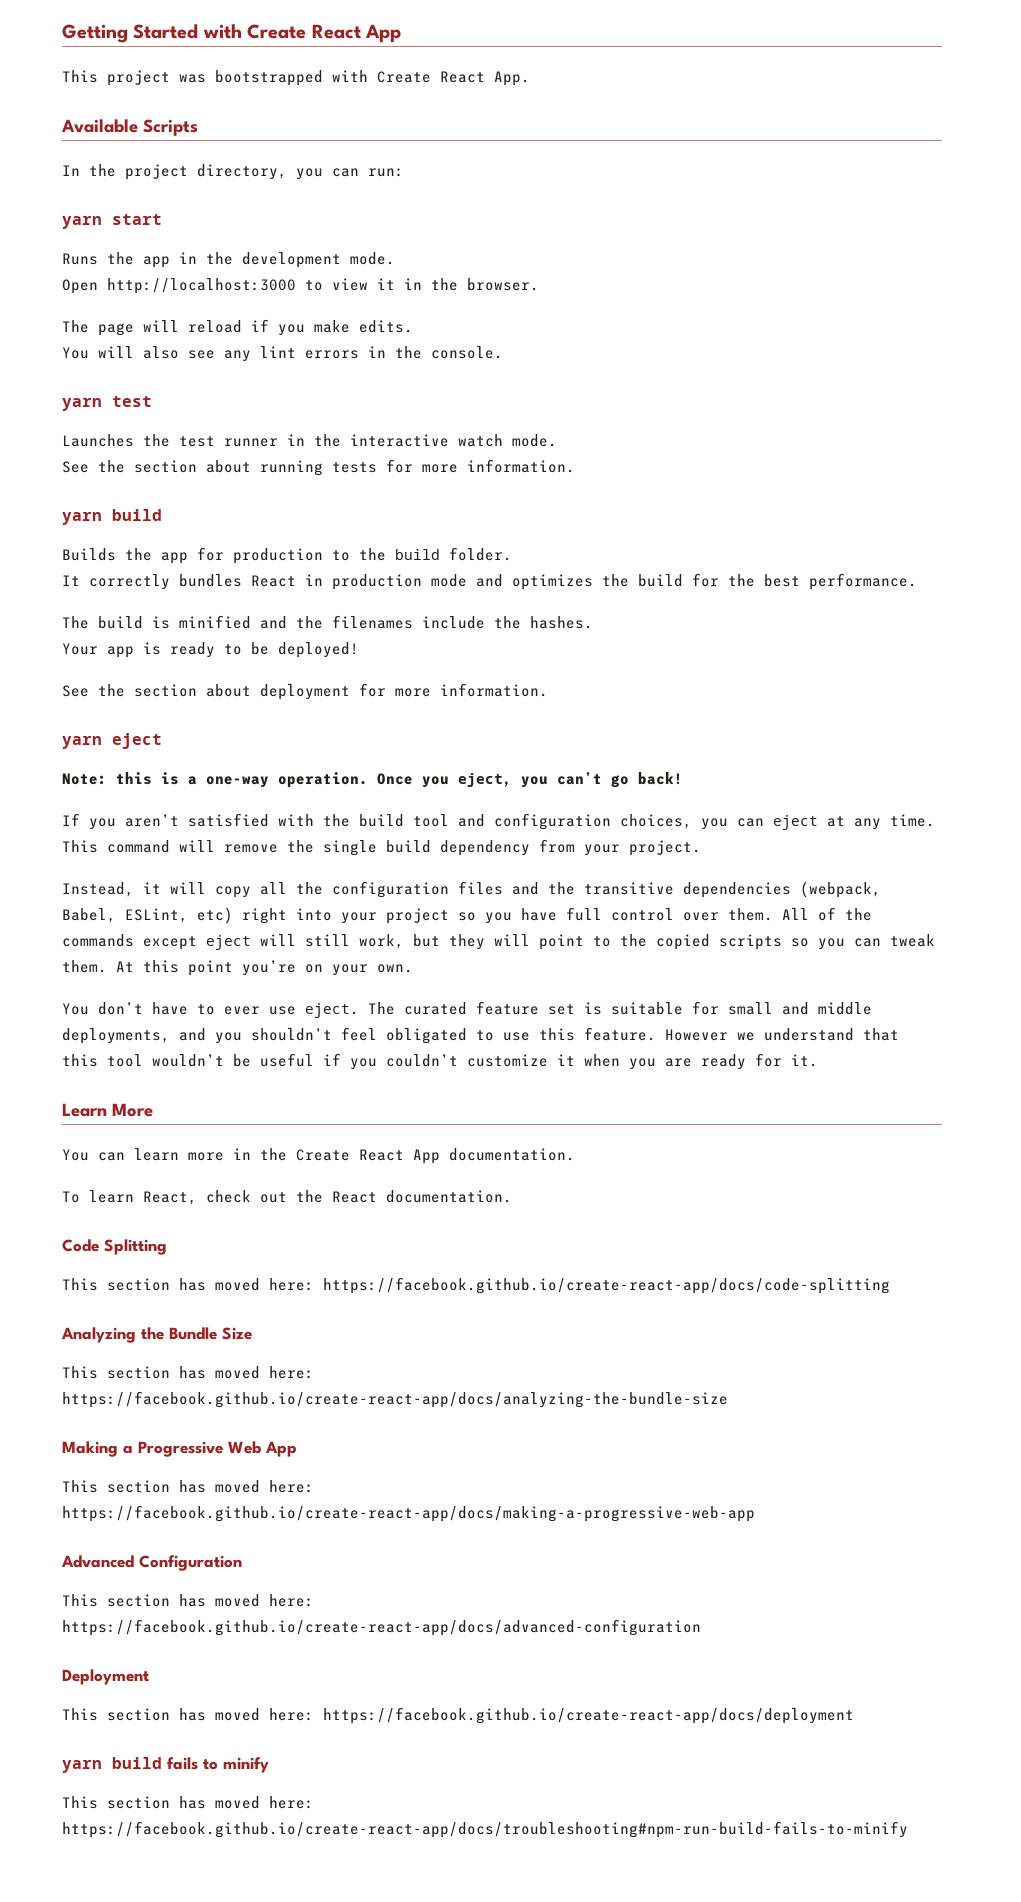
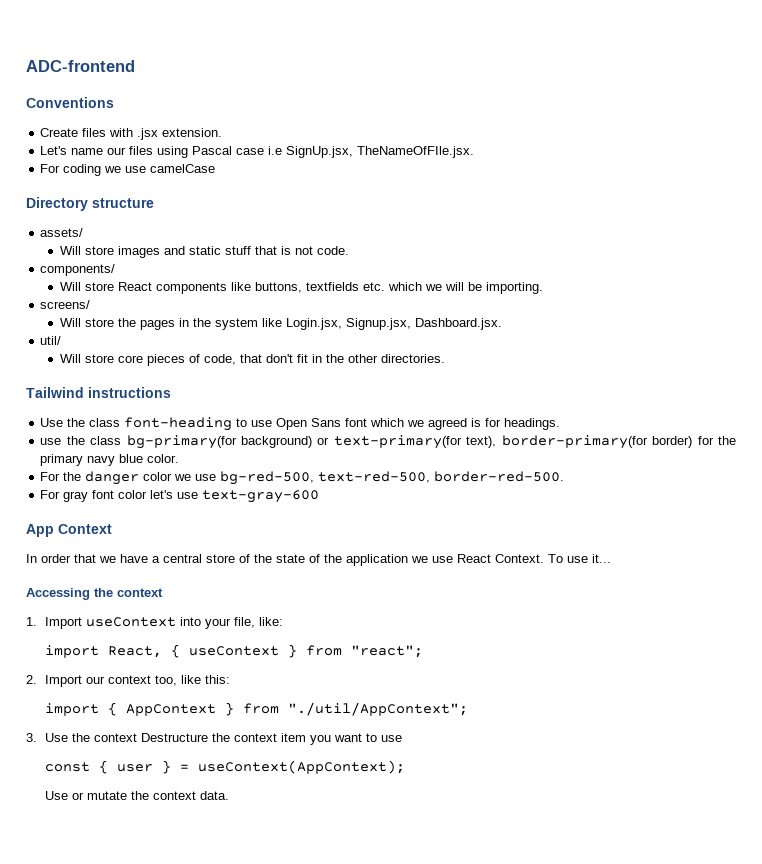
- Getting Started with Create React App
- This project was bootstrapped with Create React App.
- Available Scripts
- In the project directory, you can run:
- yarn start
- Runs the app in the development mode.
- Open http://localhost:3000 to view it in the browser.
- The page will reload if you make edits.
- You will also see any lint errors in the console.
- yarn test
- Launches the test runner in the interactive watch mode.
- See the section about running tests for more information.
- yarn build
- Builds the app for production to the build folder.
- It correctly bundles React in production mode and optimizes the build for the best performance.
- The build is minified and the filenames include the hashes.
- Your app is ready to be deployed!
- See the section about deployment for more information.
- yarn eject
- Note: this is a one-way operation. Once you eject, you can’t go back!
- If you aren’t satisfied with the build tool and configuration choices, you can eject at any time. This command will remove the single build dependency from your project.
- Instead, it will copy all the configuration files and the transitive dependencies (webpack, Babel, ESLint, etc) right into your project so you have full control over them. All of the commands except eject will still work, but they will point to the copied scripts so you can tweak them. At this point you’re on your own.
- You don’t have to ever use eject. The curated feature set is suitable for small and middle deployments, and you shouldn’t feel obligated to use this feature. However we understand that this tool wouldn’t be useful if you couldn’t customize it when you are ready for it.
- Learn More
- You can learn more in the Create React App documentation.
- To learn React, check out the React documentation.
- Code Splitting
- This section has moved here: https://facebook.github.io/create-react-app/docs/code-splitting
- Analyzing the Bundle Size
- This section has moved here: https://facebook.github.io/create-react-app/docs/analyzing-the-bundle-size
- Making a Progressive Web App
- This section has moved here: https://facebook.github.io/create-react-app/docs/making-a-progressive-web-app
- Advanced Configuration
- This section has moved here: https://facebook.github.io/create-react-app/docs/advanced-configuration
- Deployment
- This section has moved here: https://facebook.github.io/create-react-app/docs/deployment
- yarn build fails to minify
- This section has moved here: https://facebook.github.io/create-react-app/docs/troubleshooting#npm-run-build-fails-to-minify
+ ADC-frontend
+ Conventions
+ Create files with .jsx extension.
+ Let's name our files using Pascal case i.e SignUp.jsx, TheNameOfFIle.jsx.
+ For coding we use camelCase
+ Directory structure
+ assets/
+ Will store images and static stuff that is not code.
+ components/
+ Will store React components like buttons, textfields etc. which we will be importing.
+ screens/
+ Will store the pages in the system like Login.jsx, Signup.jsx, Dashboard.jsx.
+ util/
+ Will store core pieces of code, that don't fit in the other directories.
+ Tailwind instructions
+ Use the class font-heading to use Open Sans font which we agreed is for headings.
+ use the class bg-primary(for background) or text-primary(for text), border-primary(for border) for the primary navy blue color.
+ For the danger color we use bg-red-500, text-red-500, border-red-500.
+ For gray font color let's use text-gray-600
+ App Context
+ In order that we have a central store of the state of the application we use React Context. To use it...
+ Accessing the context
+ 1. Import useContext into your file, like:
+ import React, { useContext } from "react";
+ 2. Import our context too, like this:
+ import { AppContext } from "./util/AppContext";
+ 3. Use the context Destructure the context item you want to use
+ const { user } = useContext(AppContext);
+ Use or mutate the context data.

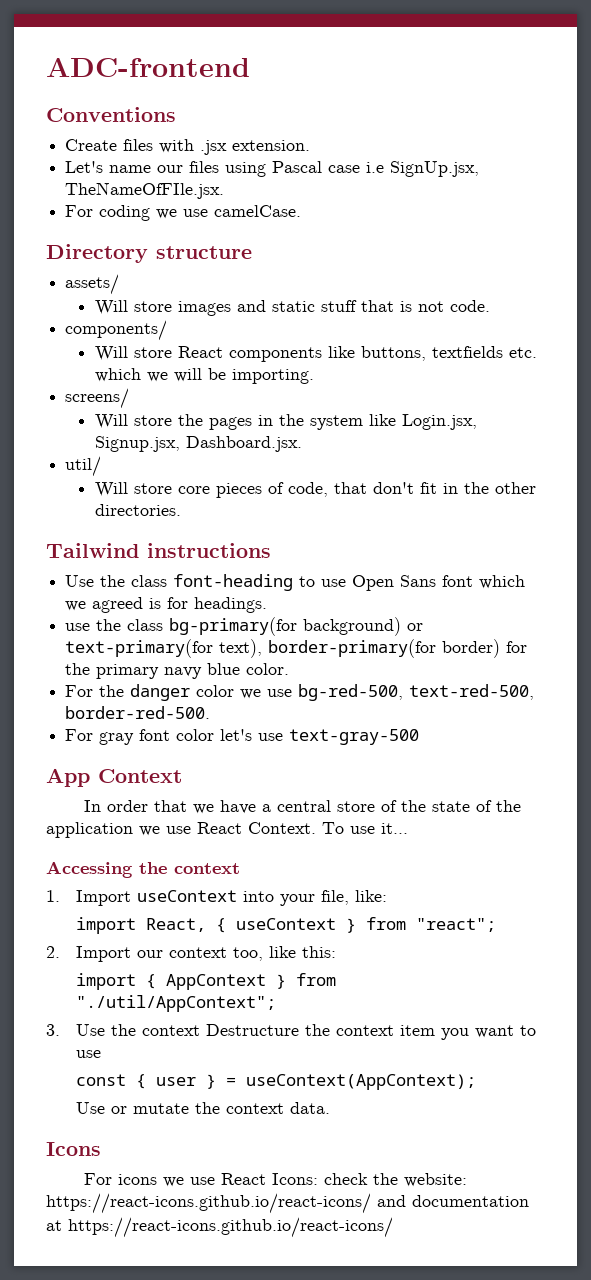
- For coding we use camelCase
+ For coding we use camelCase.
- For gray font color let's use text-gray-600
+ For gray font color let's use text-gray-500
+ Icons
+ For icons we use React Icons: check the website: https://react-icons.github.io/react-icons/ and documentation at https://react-icons.github.io/react-icons/

